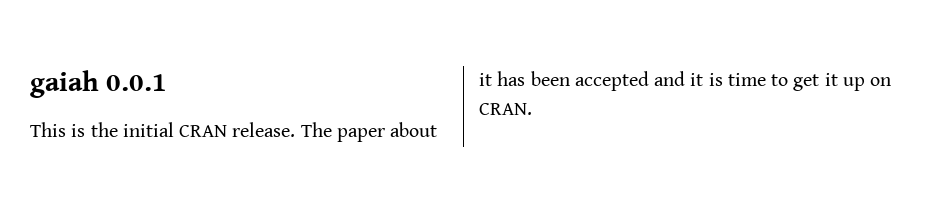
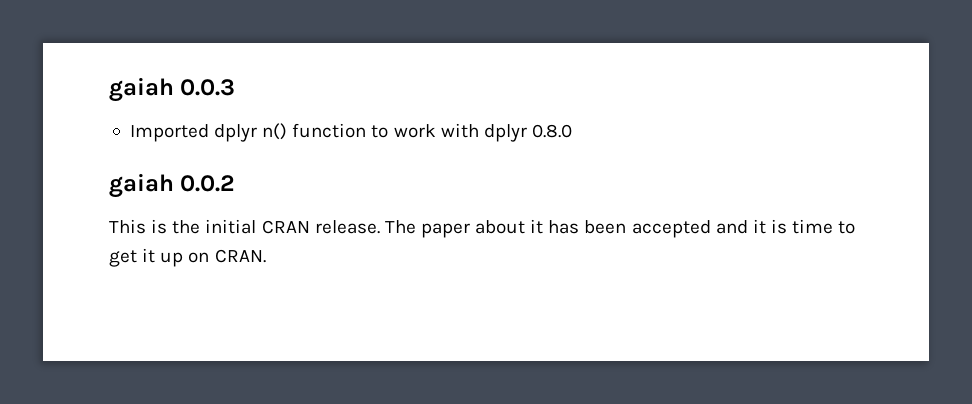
- gaiah 0.0.1
+ gaiah 0.0.3
+ Imported dplyr n() function to work with dplyr 0.8.0
+ gaiah 0.0.2

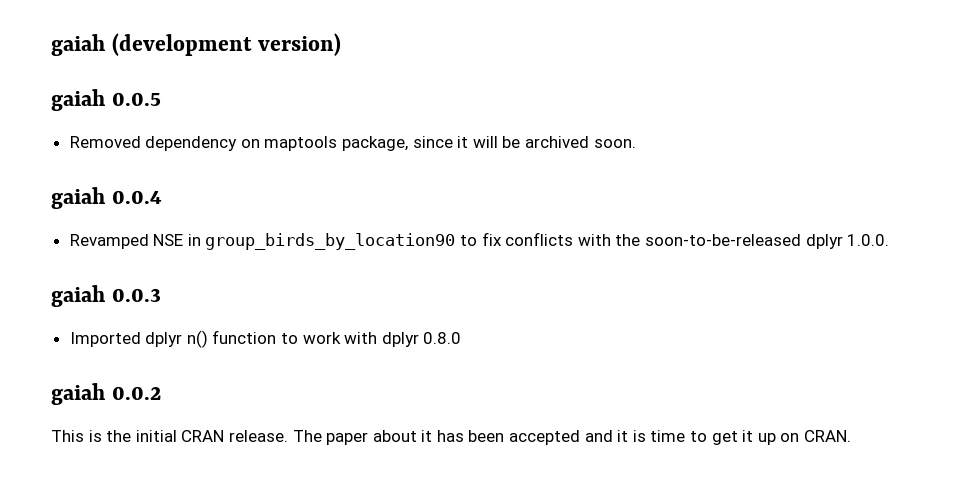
+ gaiah (development version)
+ gaiah 0.0.5
+ Removed dependency on maptools package, since it will be archived soon.
+ gaiah 0.0.4
+ Revamped NSE in group_birds_by_location90 to fix conflicts with the soon-to-be-released dplyr 1.0.0.

